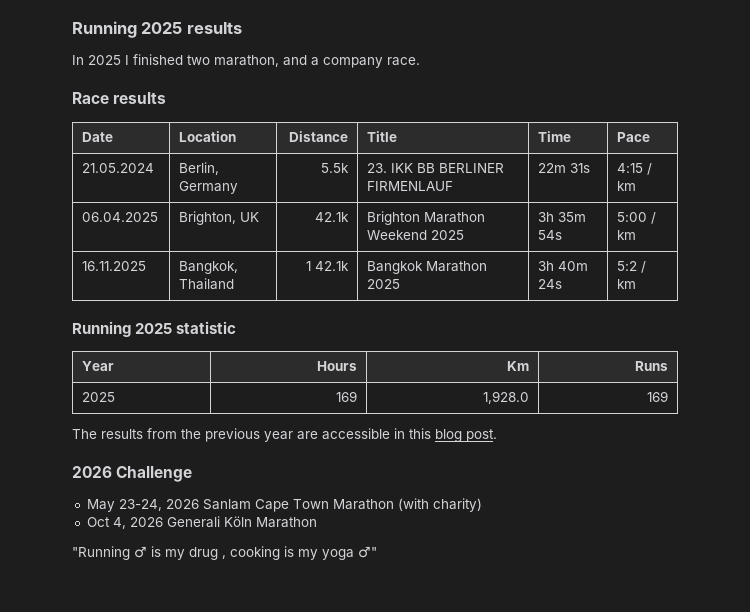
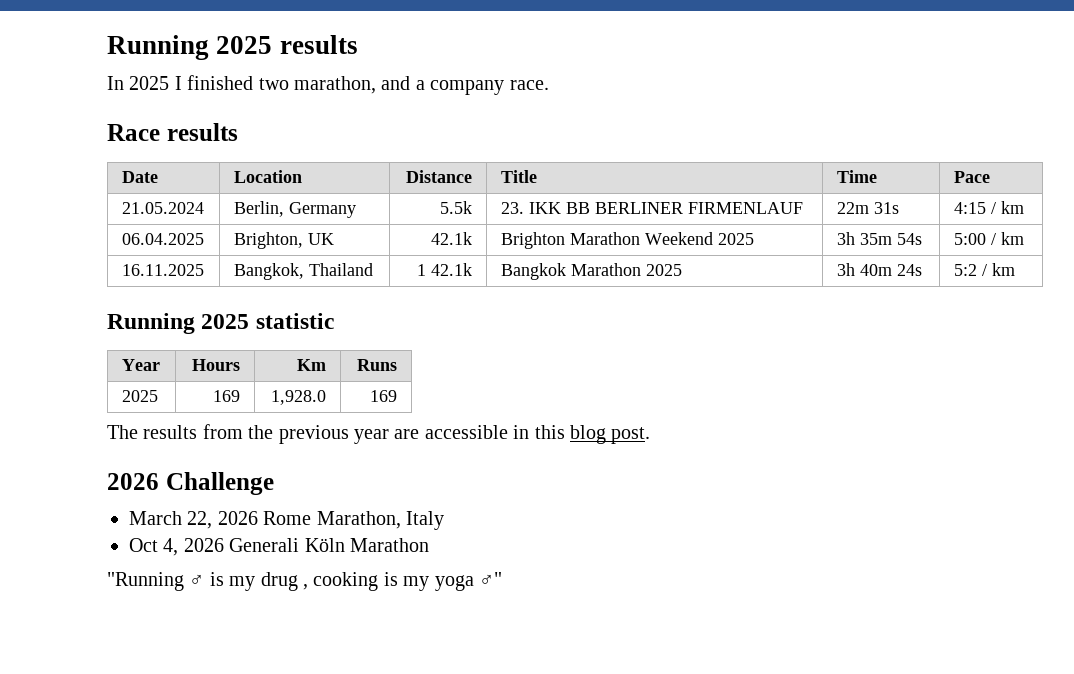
- May 23-24, 2026 Sanlam Cape Town Marathon (with charity)
+ March 22, 2026 Rome Marathon, Italy

